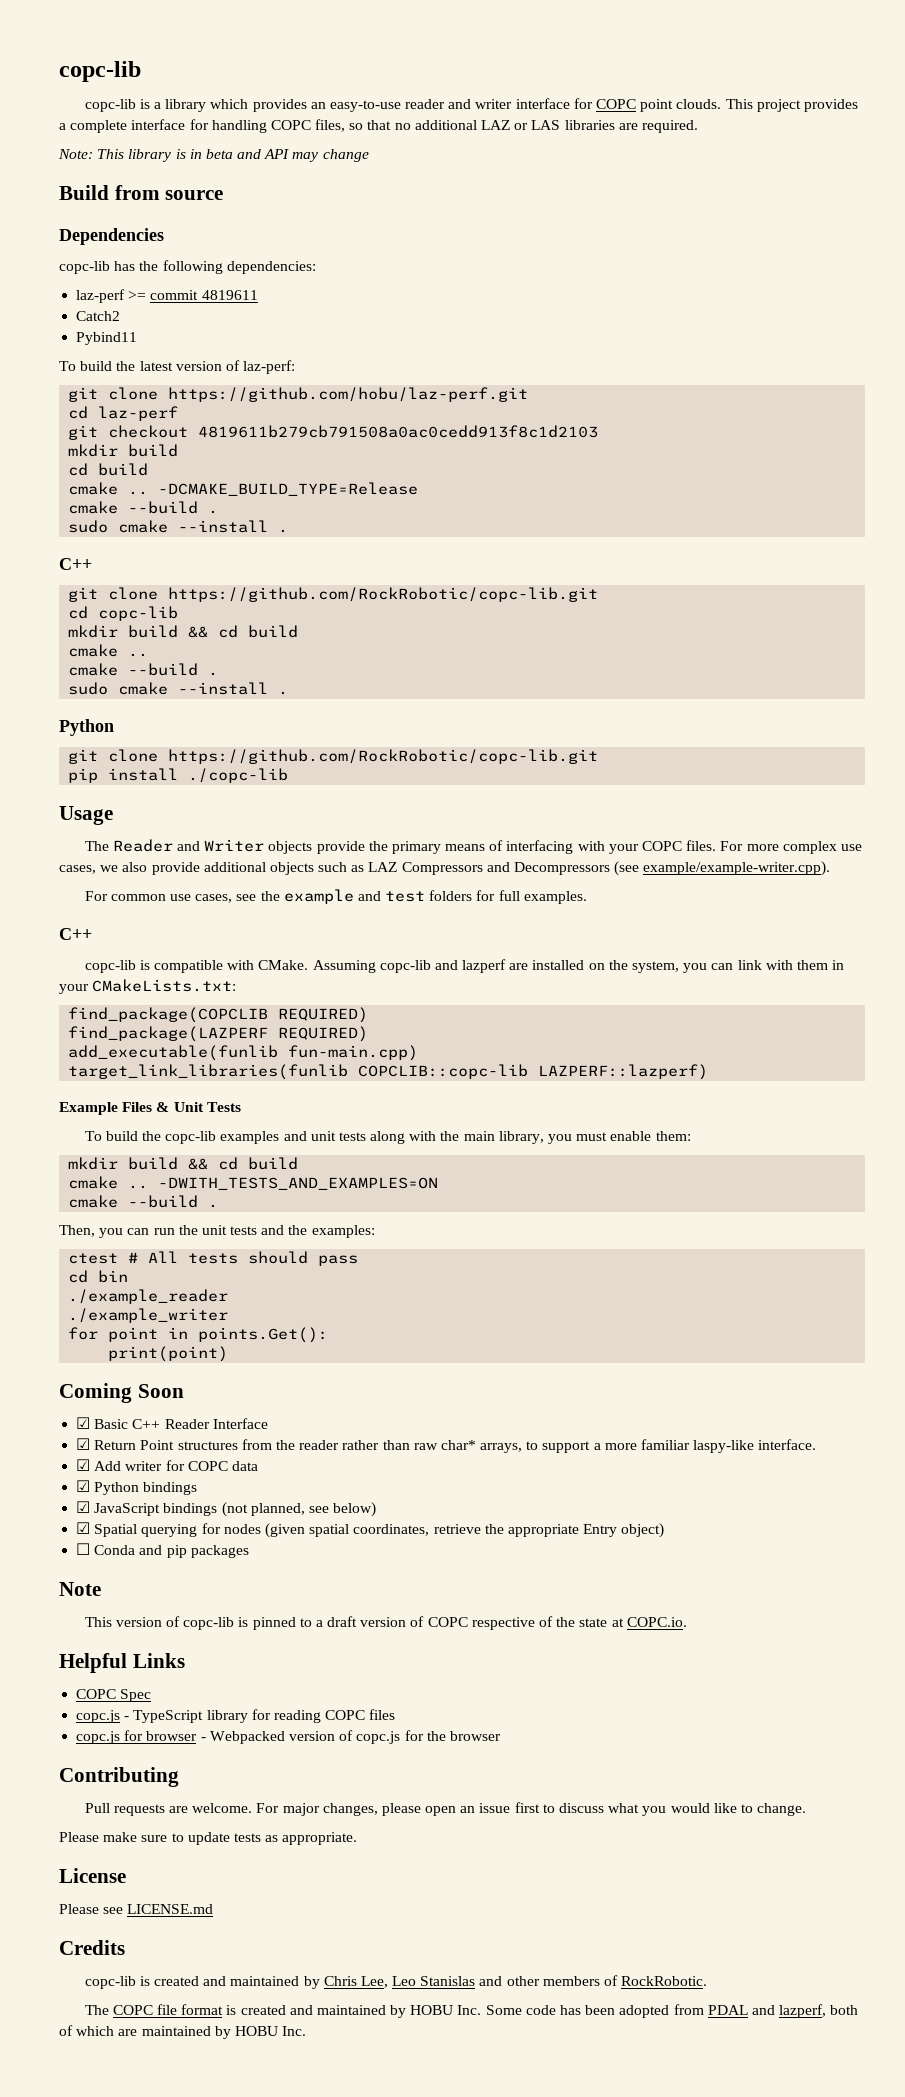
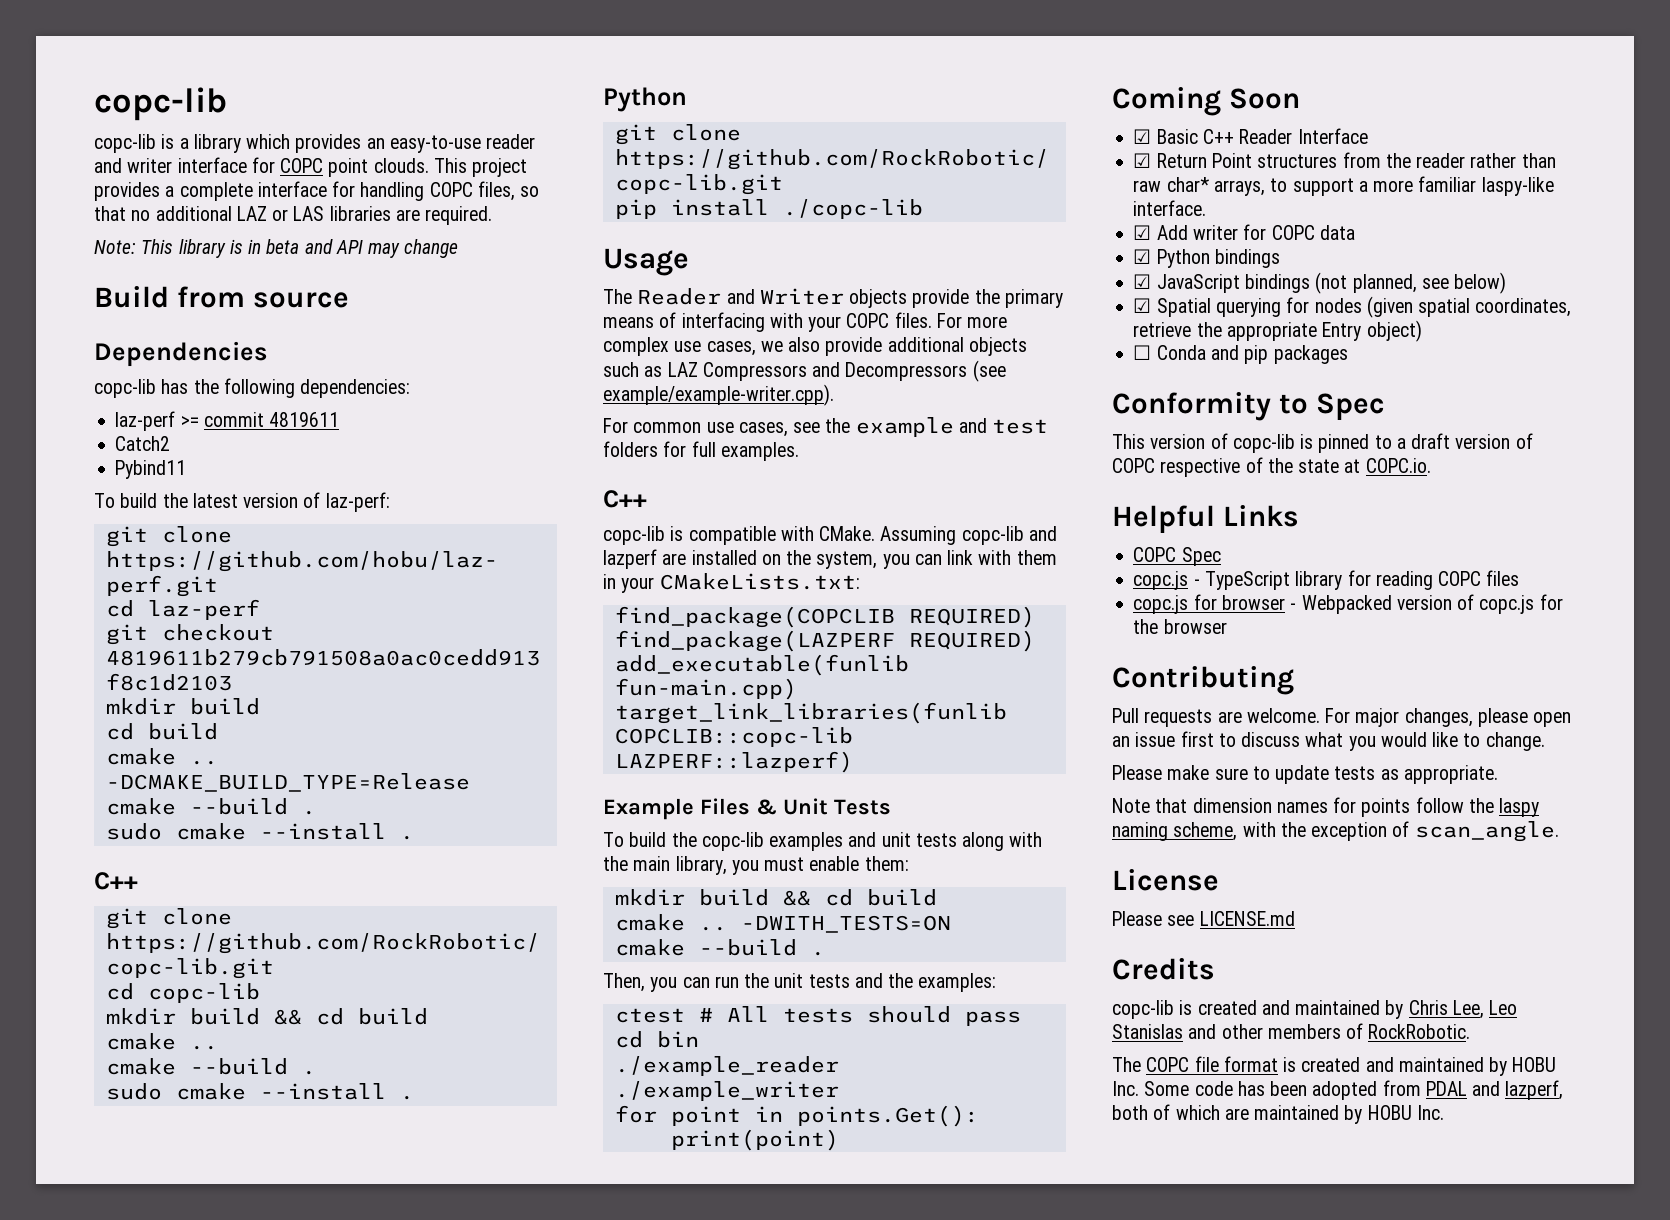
- -DWITH_TESTS_AND_EXAMPLES=ON
+ -DWITH_TESTS=ON
- Note
+ Conformity to Spec
+ Note that dimension names for points follow the laspy naming scheme, with the exception of scan_angle.

